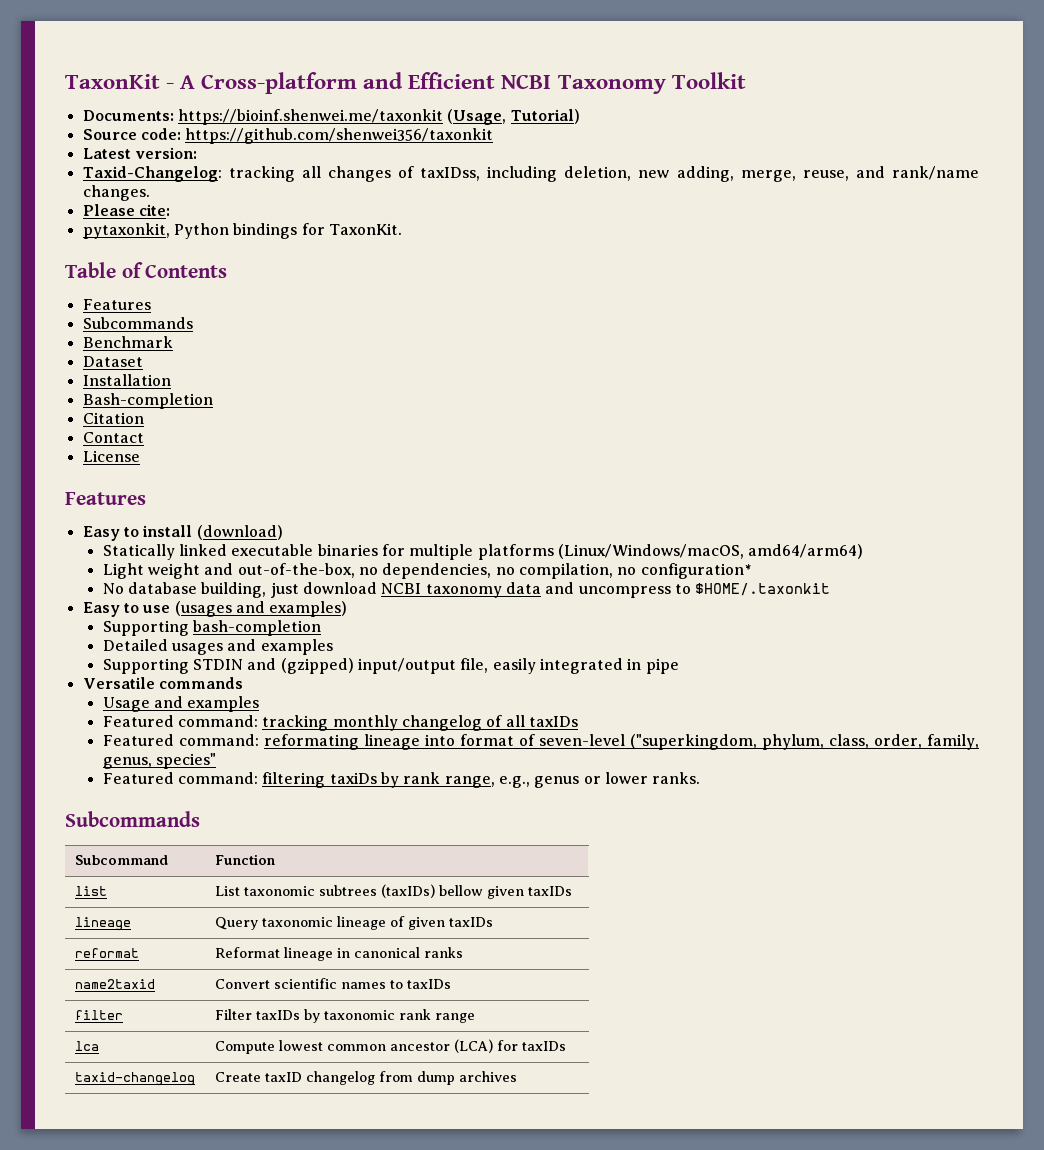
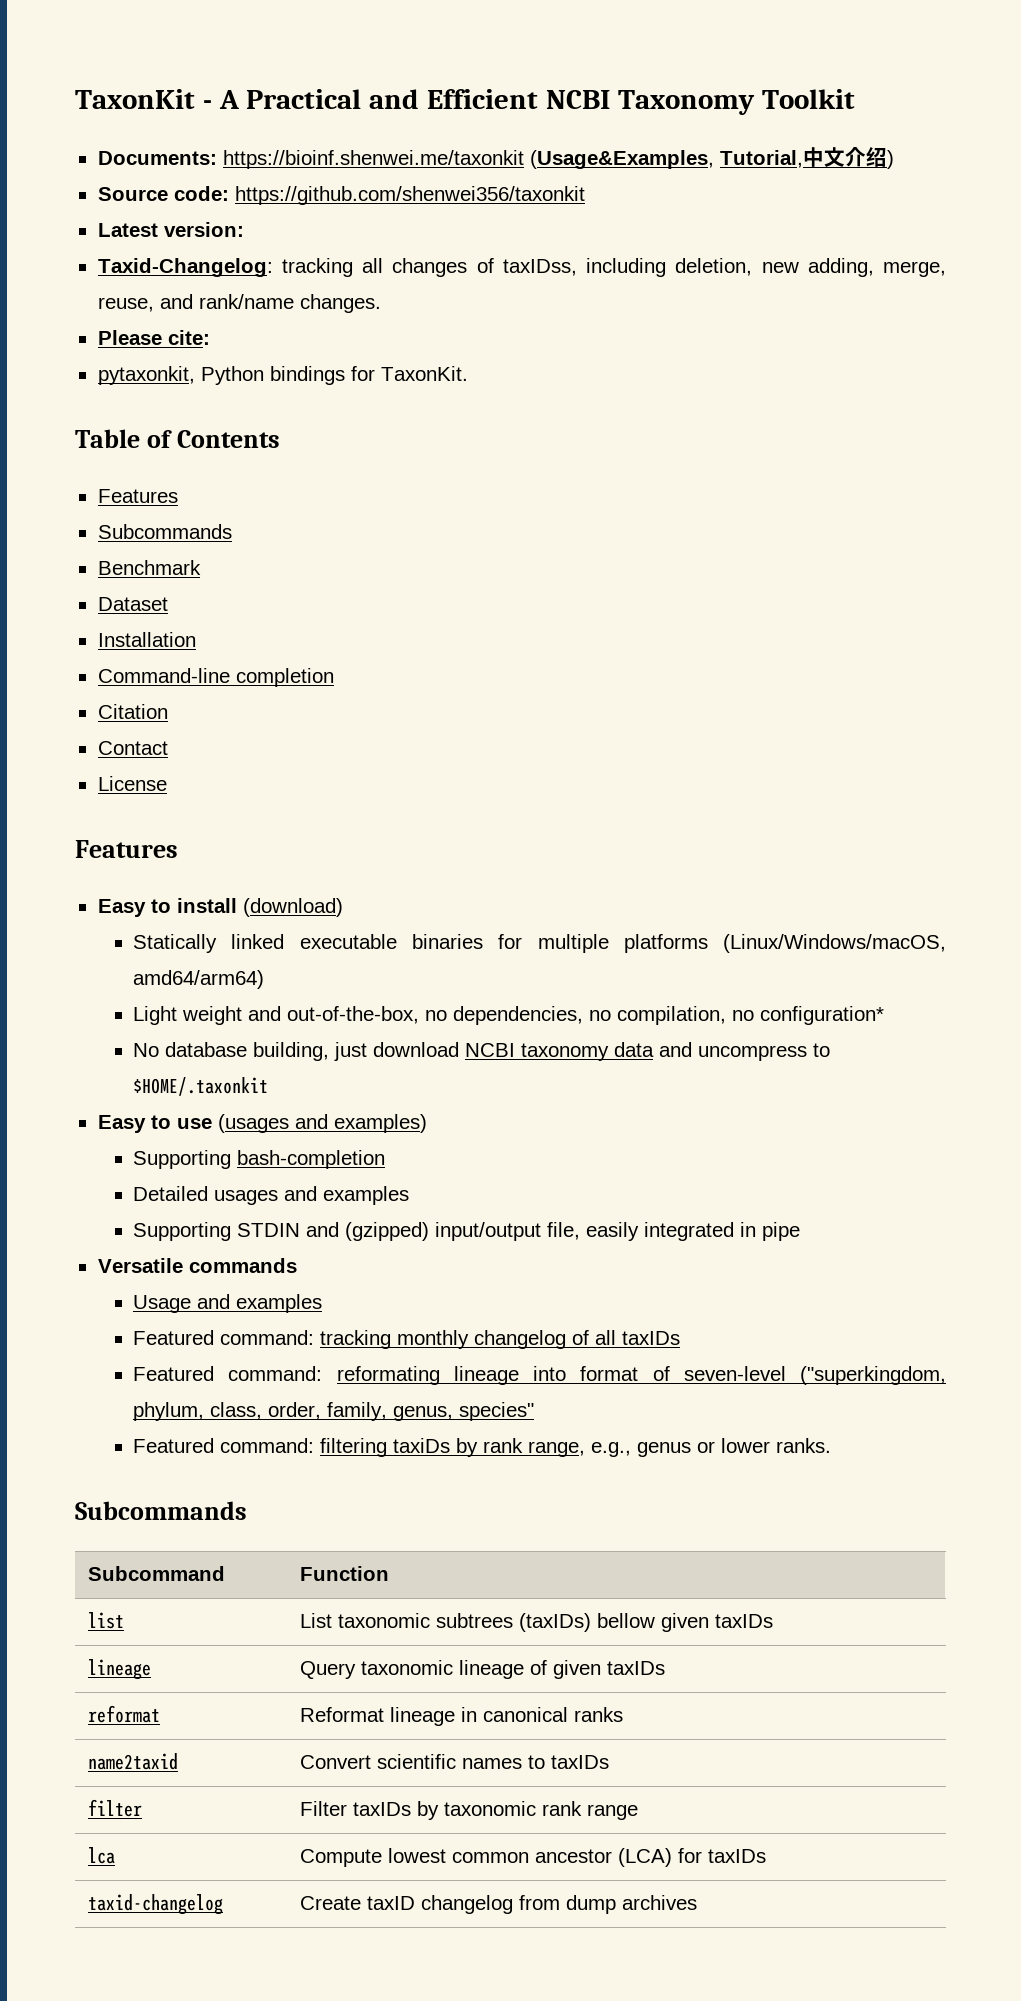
- TaxonKit - A Cross-platform and Efficient NCBI Taxonomy Toolkit
+ TaxonKit - A Practical and Efficient NCBI Taxonomy Toolkit
- Documents: https://bioinf.shenwei.me/taxonkit (Usage, Tutorial)
+ Documents: https://bioinf.shenwei.me/taxonkit (Usage&Examples, Tutorial,中文介绍)
- Bash-completion
+ Command-line completion

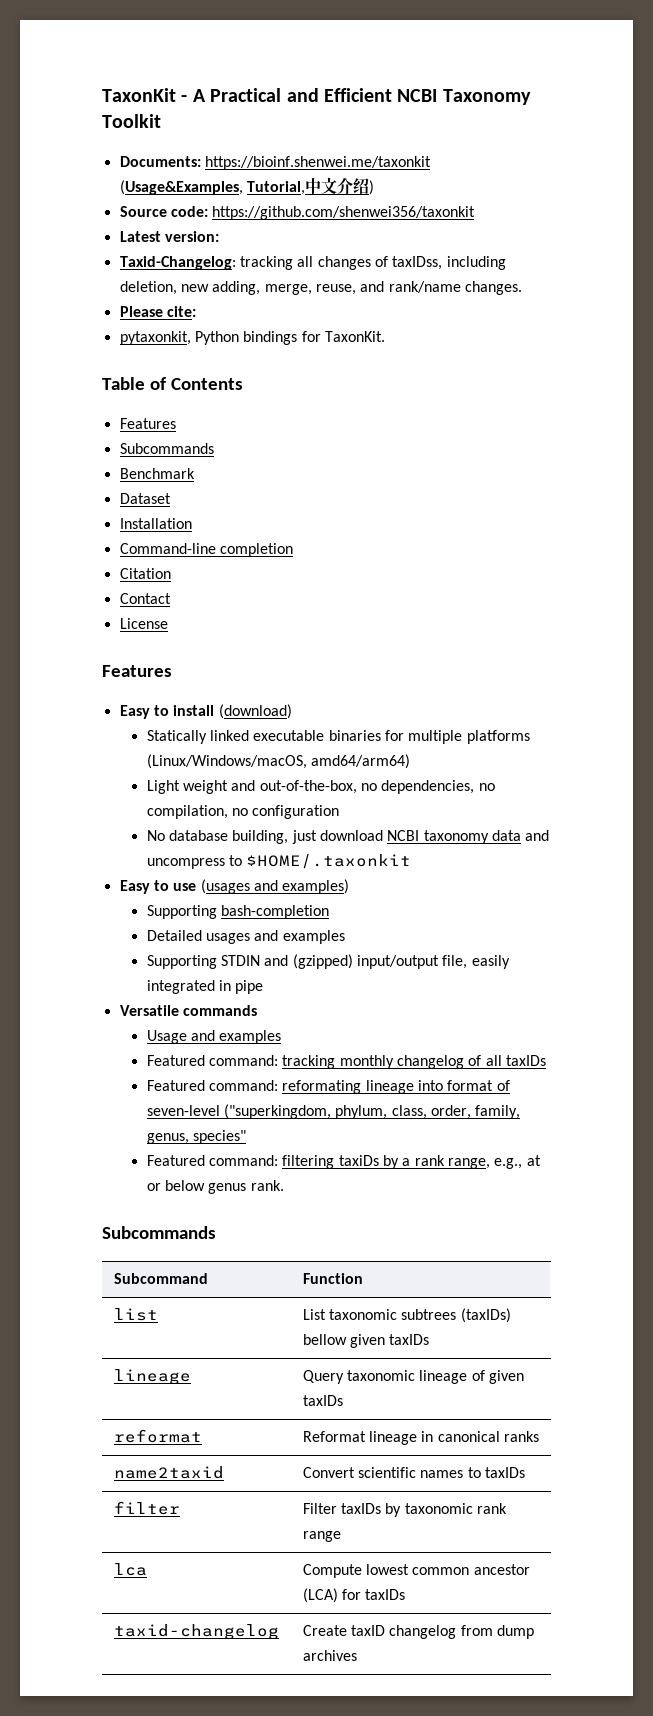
- Light weight and out-of-the-box, no dependencies, no compilation, no configuration*
+ Light weight and out-of-the-box, no dependencies, no compilation, no configuration
- Featured command: filtering taxiDs by rank range, e.g., genus or lower ranks.
+ Featured command: filtering taxiDs by a rank range, e.g., at or below genus rank.

